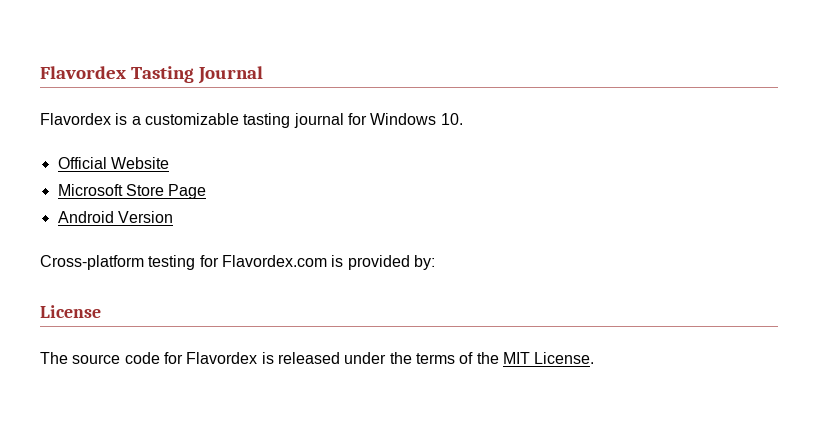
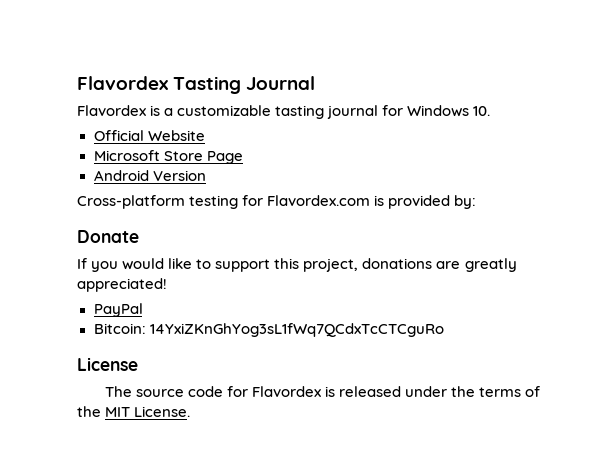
+ Donate
+ If you would like to support this project, donations are greatly appreciated!
+ PayPal
+ Bitcoin: 14YxiZKnGhYog3sL1fWq7QCdxTcCTCguRo

